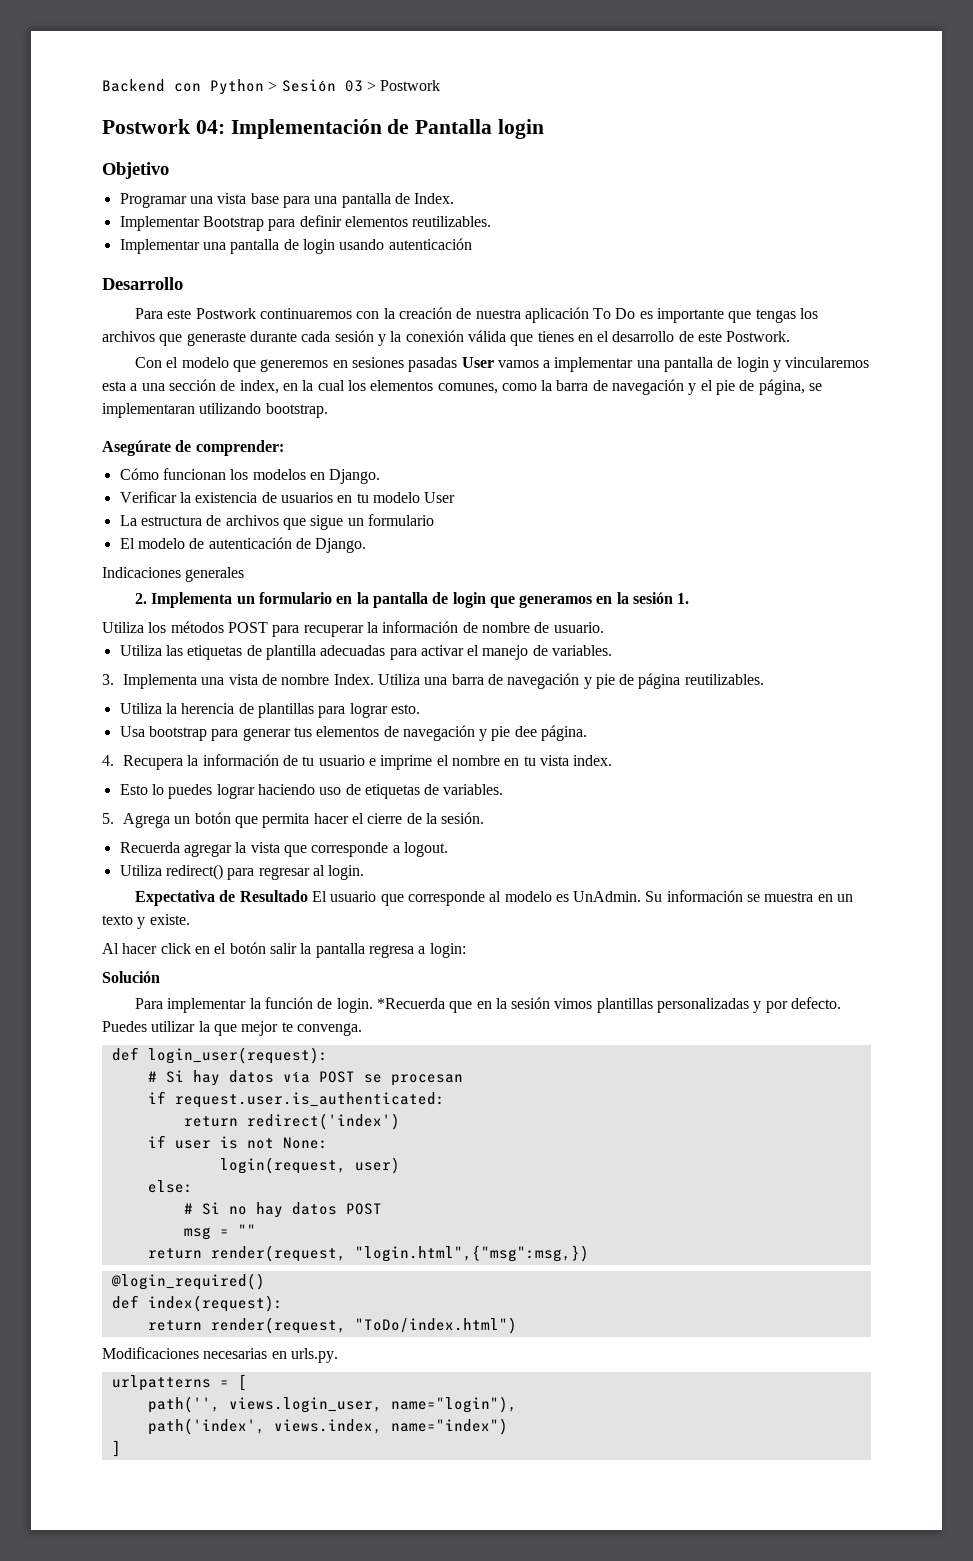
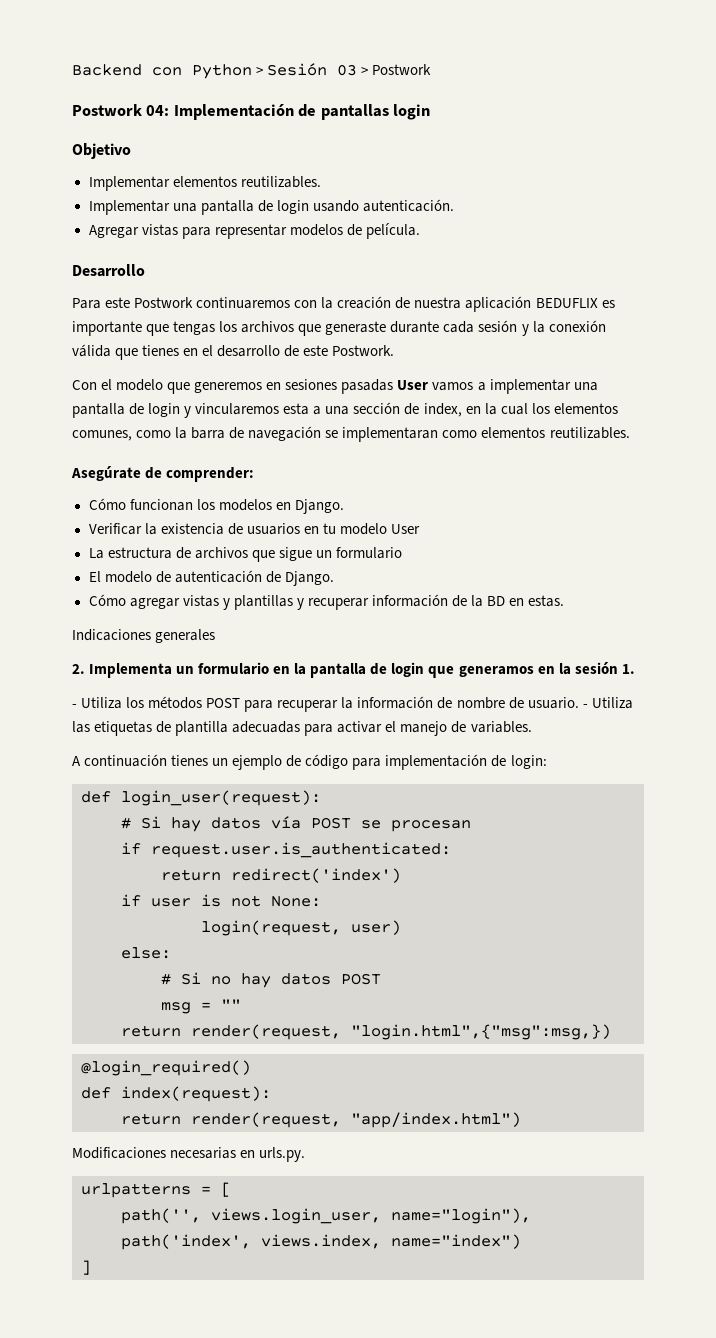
- Postwork 04: Implementación de Pantalla login
+ Postwork 04: Implementación de pantallas login
- Programar una vista base para una pantalla de Index.
- Implementar Bootstrap para definir elementos reutilizables.
+ Implementar elementos reutilizables.
- Implementar una pantalla de login usando autenticación
+ Implementar una pantalla de login usando autenticación.
+ Agregar vistas para representar modelos de película.
- Para este Postwork continuaremos con la creación de nuestra aplicación To Do es importante que tengas los archivos que generaste durante cada sesión y la conexión válida que tienes en el desarrollo de este Postwork.
+ Para este Postwork continuaremos con la creación de nuestra aplicación BEDUFLIX es importante que tengas los archivos que generaste durante cada sesión y la conexión válida que tienes en el desarrollo de este Postwork.
- Con el modelo que generemos en sesiones pasadas User vamos a implementar una pantalla de login y vincularemos esta a una sección de index, en la cual los elementos comunes, como la barra de navegación y el pie de página, se implementaran utilizando bootstrap.
+ Con el modelo que generemos en sesiones pasadas User vamos a implementar una pantalla de login y vincularemos esta a una sección de index, en la cual los elementos comunes, como la barra de navegación se implementaran como elementos reutilizables.
+ Cómo agregar vistas y plantillas y recuperar información de la BD en estas.
- Utiliza los métodos POST para recuperar la información de nombre de usuario.
- Utiliza las etiquetas de plantilla adecuadas para activar el manejo de variables.
+ - Utiliza los métodos POST para recuperar la información de nombre de usuario. - Utiliza las etiquetas de plantilla adecuadas para activar el manejo de variables.
- 3. Implementa una vista de nombre Index. Utiliza una barra de navegación y pie de página reutilizables.
- Utiliza la herencia de plantillas para lograr esto.
- Usa bootstrap para generar tus elementos de navegación y pie dee página.
- 4. Recupera la información de tu usuario e imprime el nombre en tu vista index.
- Esto lo puedes lograr haciendo uso de etiquetas de variables.
- 5. Agrega un botón que permita hacer el cierre de la sesión.
- Recuerda agregar la vista que corresponde a logout.
- Utiliza redirect() para regresar al login.
- Expectativa de Resultado El usuario que corresponde al modelo es UnAdmin. Su información se muestra en un texto y existe.
- Al hacer click en el botón salir la pantalla regresa a login:
- Solución
- Para implementar la función de login. *Recuerda que en la sesión vimos plantillas personalizadas y por defecto. Puedes utilizar la que mejor te convenga.
+ A continuación tienes un ejemplo de código para implementación de login:
- return render(request, "ToDo/index.html")
+ return render(request, "app/index.html")

